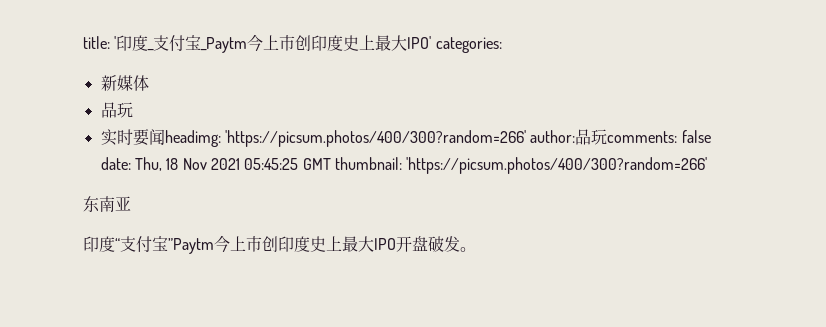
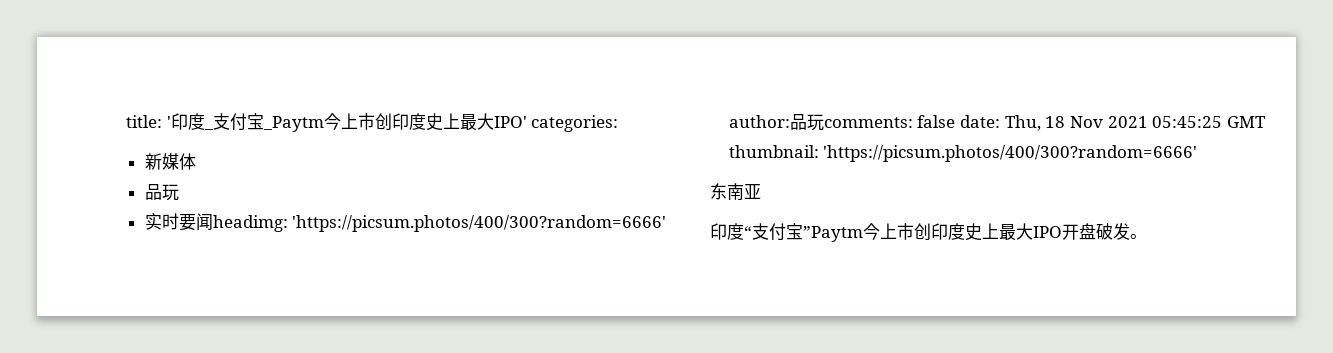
- 实时要闻headimg: 'https://picsum.photos/400/300?random=266' author:品玩comments: false date: Thu, 18 Nov 2021 05:45:25 GMT thumbnail: 'https://picsum.photos/400/300?random=266'
+ 实时要闻headimg: 'https://picsum.photos/400/300?random=6666' author:品玩comments: false date: Thu, 18 Nov 2021 05:45:25 GMT thumbnail: 'https://picsum.photos/400/300?random=6666'

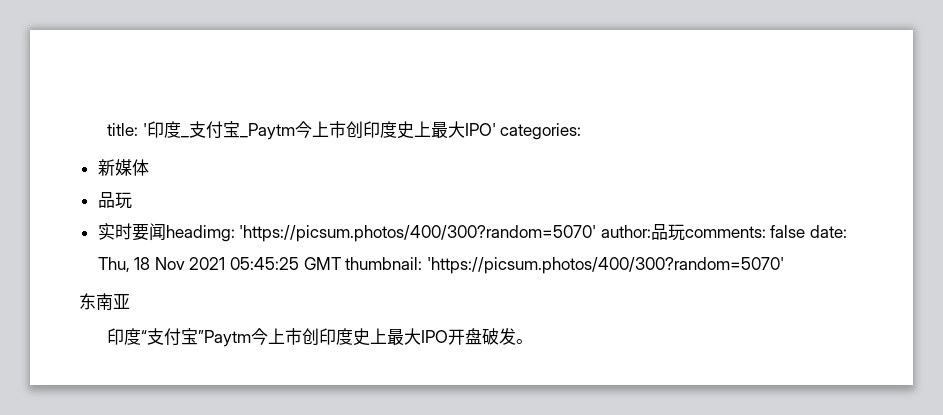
- 实时要闻headimg: 'https://picsum.photos/400/300?random=6666' author:品玩comments: false date: Thu, 18 Nov 2021 05:45:25 GMT thumbnail: 'https://picsum.photos/400/300?random=6666'
+ 实时要闻headimg: 'https://picsum.photos/400/300?random=5070' author:品玩comments: false date: Thu, 18 Nov 2021 05:45:25 GMT thumbnail: 'https://picsum.photos/400/300?random=5070'

